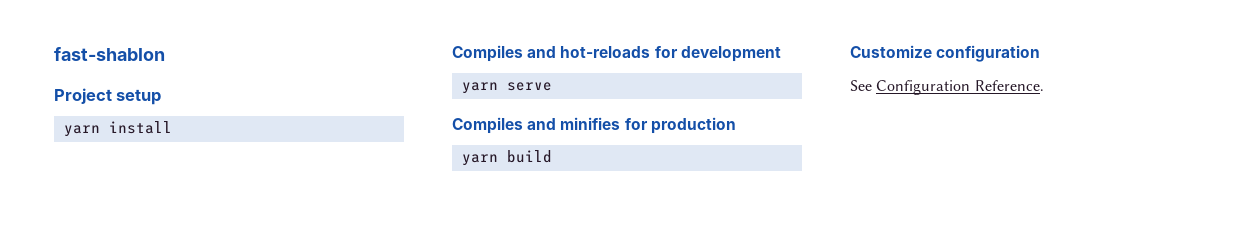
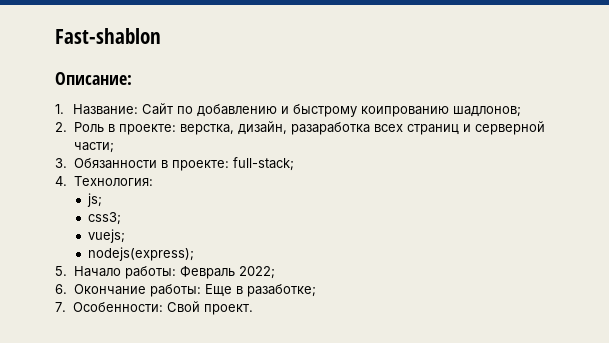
- fast-shablon
- Project setup
- yarn install
- Compiles and hot-reloads for development
- yarn serve
- Compiles and minifies for production
- yarn build
- Customize configuration
- See Configuration Reference.
+ Fast-shablon
+ Описание:
+ 1. Название: Сайт по добавлению и быстрому коипрованию шадлонов;
+ 2. Роль в проекте: верстка, дизайн, разаработка всех страниц и серверной части;
+ 3. Обязанности в проекте: full-stack;
+ 4. Технология:
+ js;
+ css3;
+ vuejs;
+ nodejs(express);
+ 5. Начало работы: Февраль 2022;
+ 6. Окончание работы: Еще в разаботке;
+ 7. Особенности: Свой проект.

